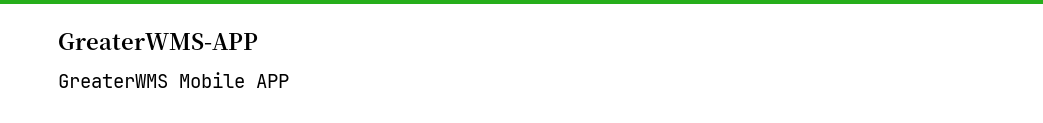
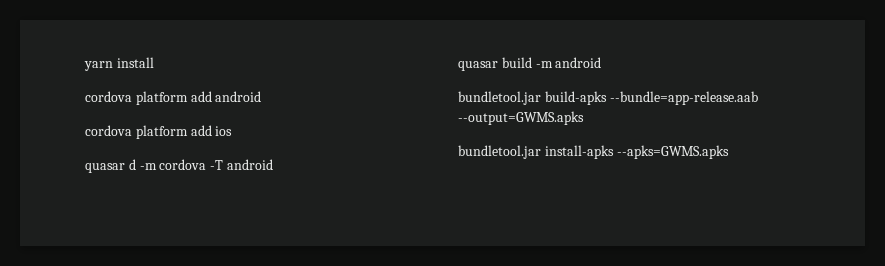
- GreaterWMS-APP
- GreaterWMS Mobile APP
+ yarn install
+ cordova platform add android
+ cordova platform add ios
+ quasar d -m cordova -T android
+ quasar build -m android
+ bundletool.jar build-apks --bundle=app-release.aab --output=GWMS.apks
+ bundletool.jar install-apks --apks=GWMS.apks

